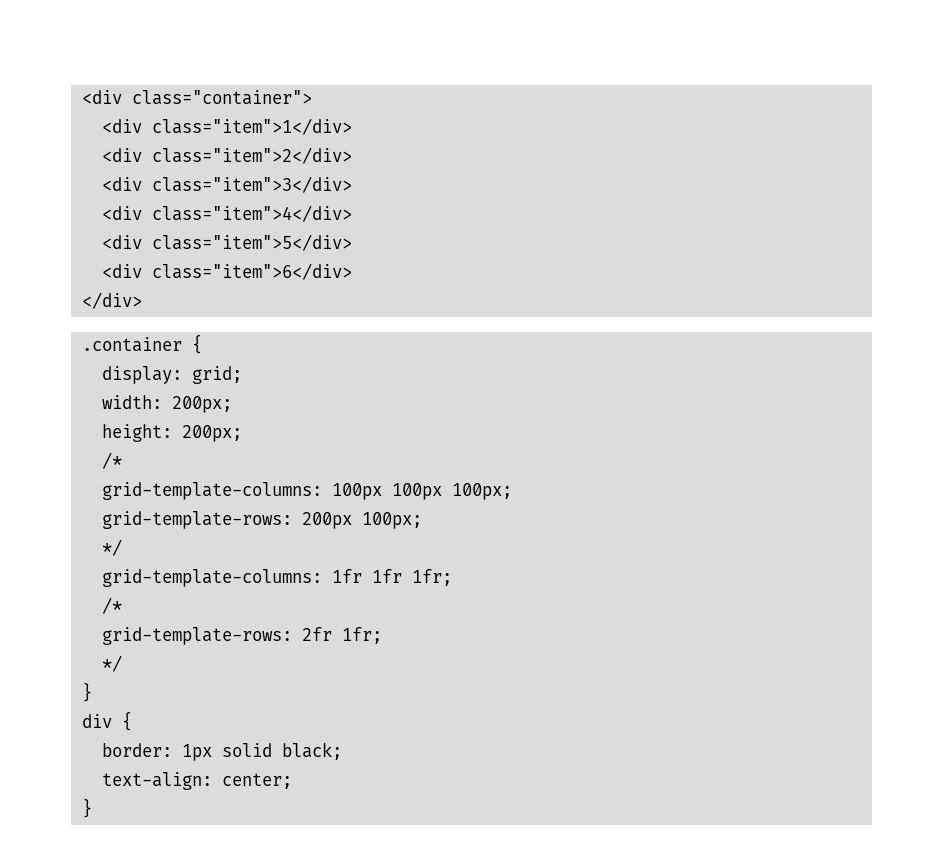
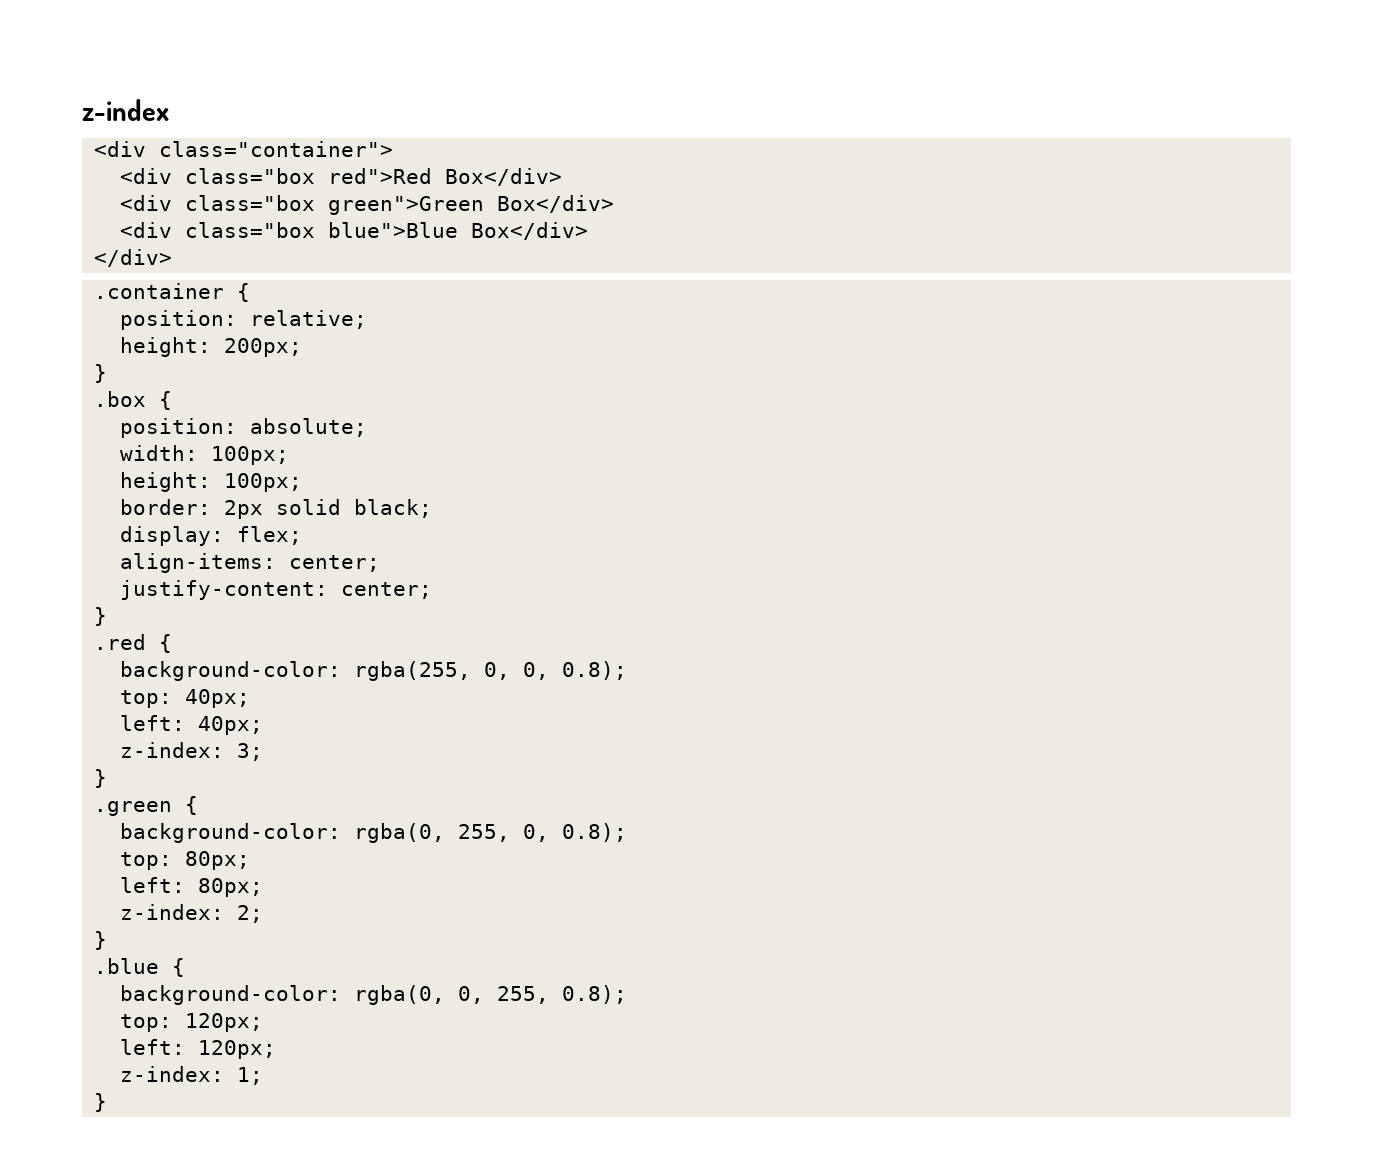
+ z-index
- <div class="item">1</div>
- <div class="item">2</div>
- <div class="item">3</div>
- <div class="item">4</div>
- <div class="item">5</div>
- <div class="item">6</div>
+ <div class="box red">Red Box</div>
+ <div class="box green">Green Box</div>
+ <div class="box blue">Blue Box</div>
  </div>
  .container {
- display: grid;
- width: 200px;
+ position: relative;
  height: 200px;
- /*
- grid-template-columns: 100px 100px 100px;
- grid-template-rows: 200px 100px;
- */
- grid-template-columns: 1fr 1fr 1fr;
- /*
- grid-template-rows: 2fr 1fr;
- */
  }
- div {
- border: 1px solid black;
- text-align: center;
+ .box {
+ position: absolute;
+ width: 100px;
+ height: 100px;
+ border: 2px solid black;
+ display: flex;
+ align-items: center;
+ justify-content: center;
+ }
+ .red {
+ background-color: rgba(255, 0, 0, 0.8);
+ top: 40px;
+ left: 40px;
+ z-index: 3;
+ }
+ .green {
+ background-color: rgba(0, 255, 0, 0.8);
+ top: 80px;
+ left: 80px;
+ z-index: 2;
+ }
+ .blue {
+ background-color: rgba(0, 0, 255, 0.8);
+ top: 120px;
+ left: 120px;
+ z-index: 1;

